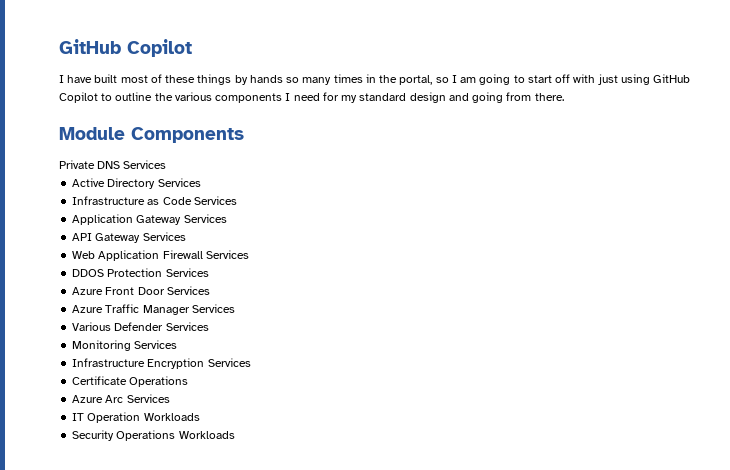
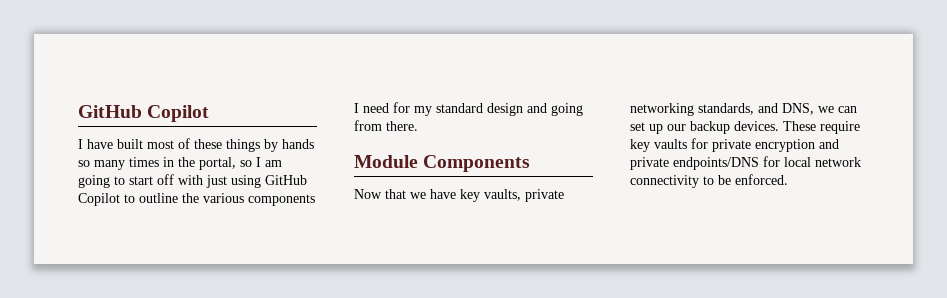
- Private DNS Services
- Active Directory Services
- Infrastructure as Code Services
- Application Gateway Services
- API Gateway Services
- Web Application Firewall Services
- DDOS Protection Services
- Azure Front Door Services
- Azure Traffic Manager Services
- Various Defender Services
- Monitoring Services
- Infrastructure Encryption Services
- Certificate Operations
- Azure Arc Services
- IT Operation Workloads
- Security Operations Workloads
+ Now that we have key vaults, private networking standards, and DNS, we can set up our backup devices. These require key vaults for private encryption and private endpoints/DNS for local network connectivity to be enforced.

